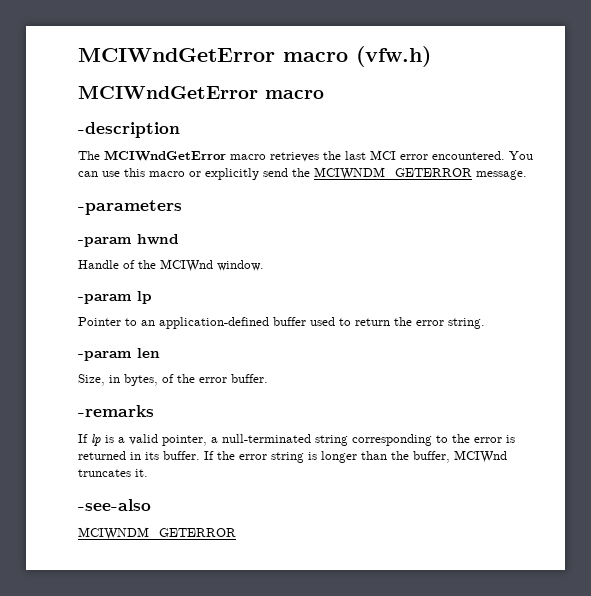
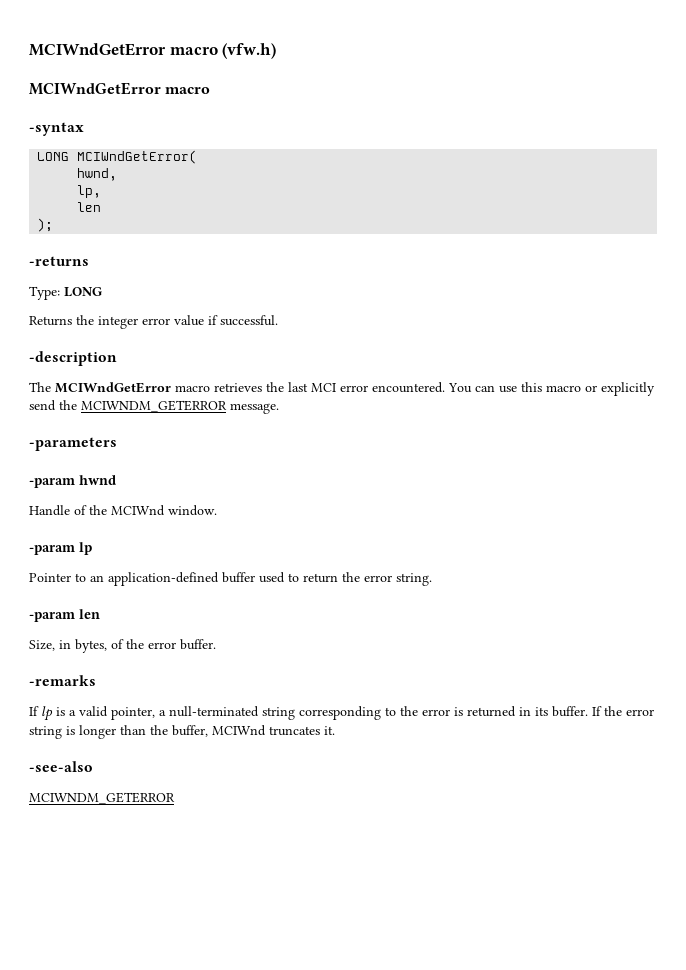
+ -syntax
+ LONG MCIWndGetError(
+ hwnd,
+ lp,
+ len
+ );
+ -returns
+ Type: LONG
+ Returns the integer error value if successful.

